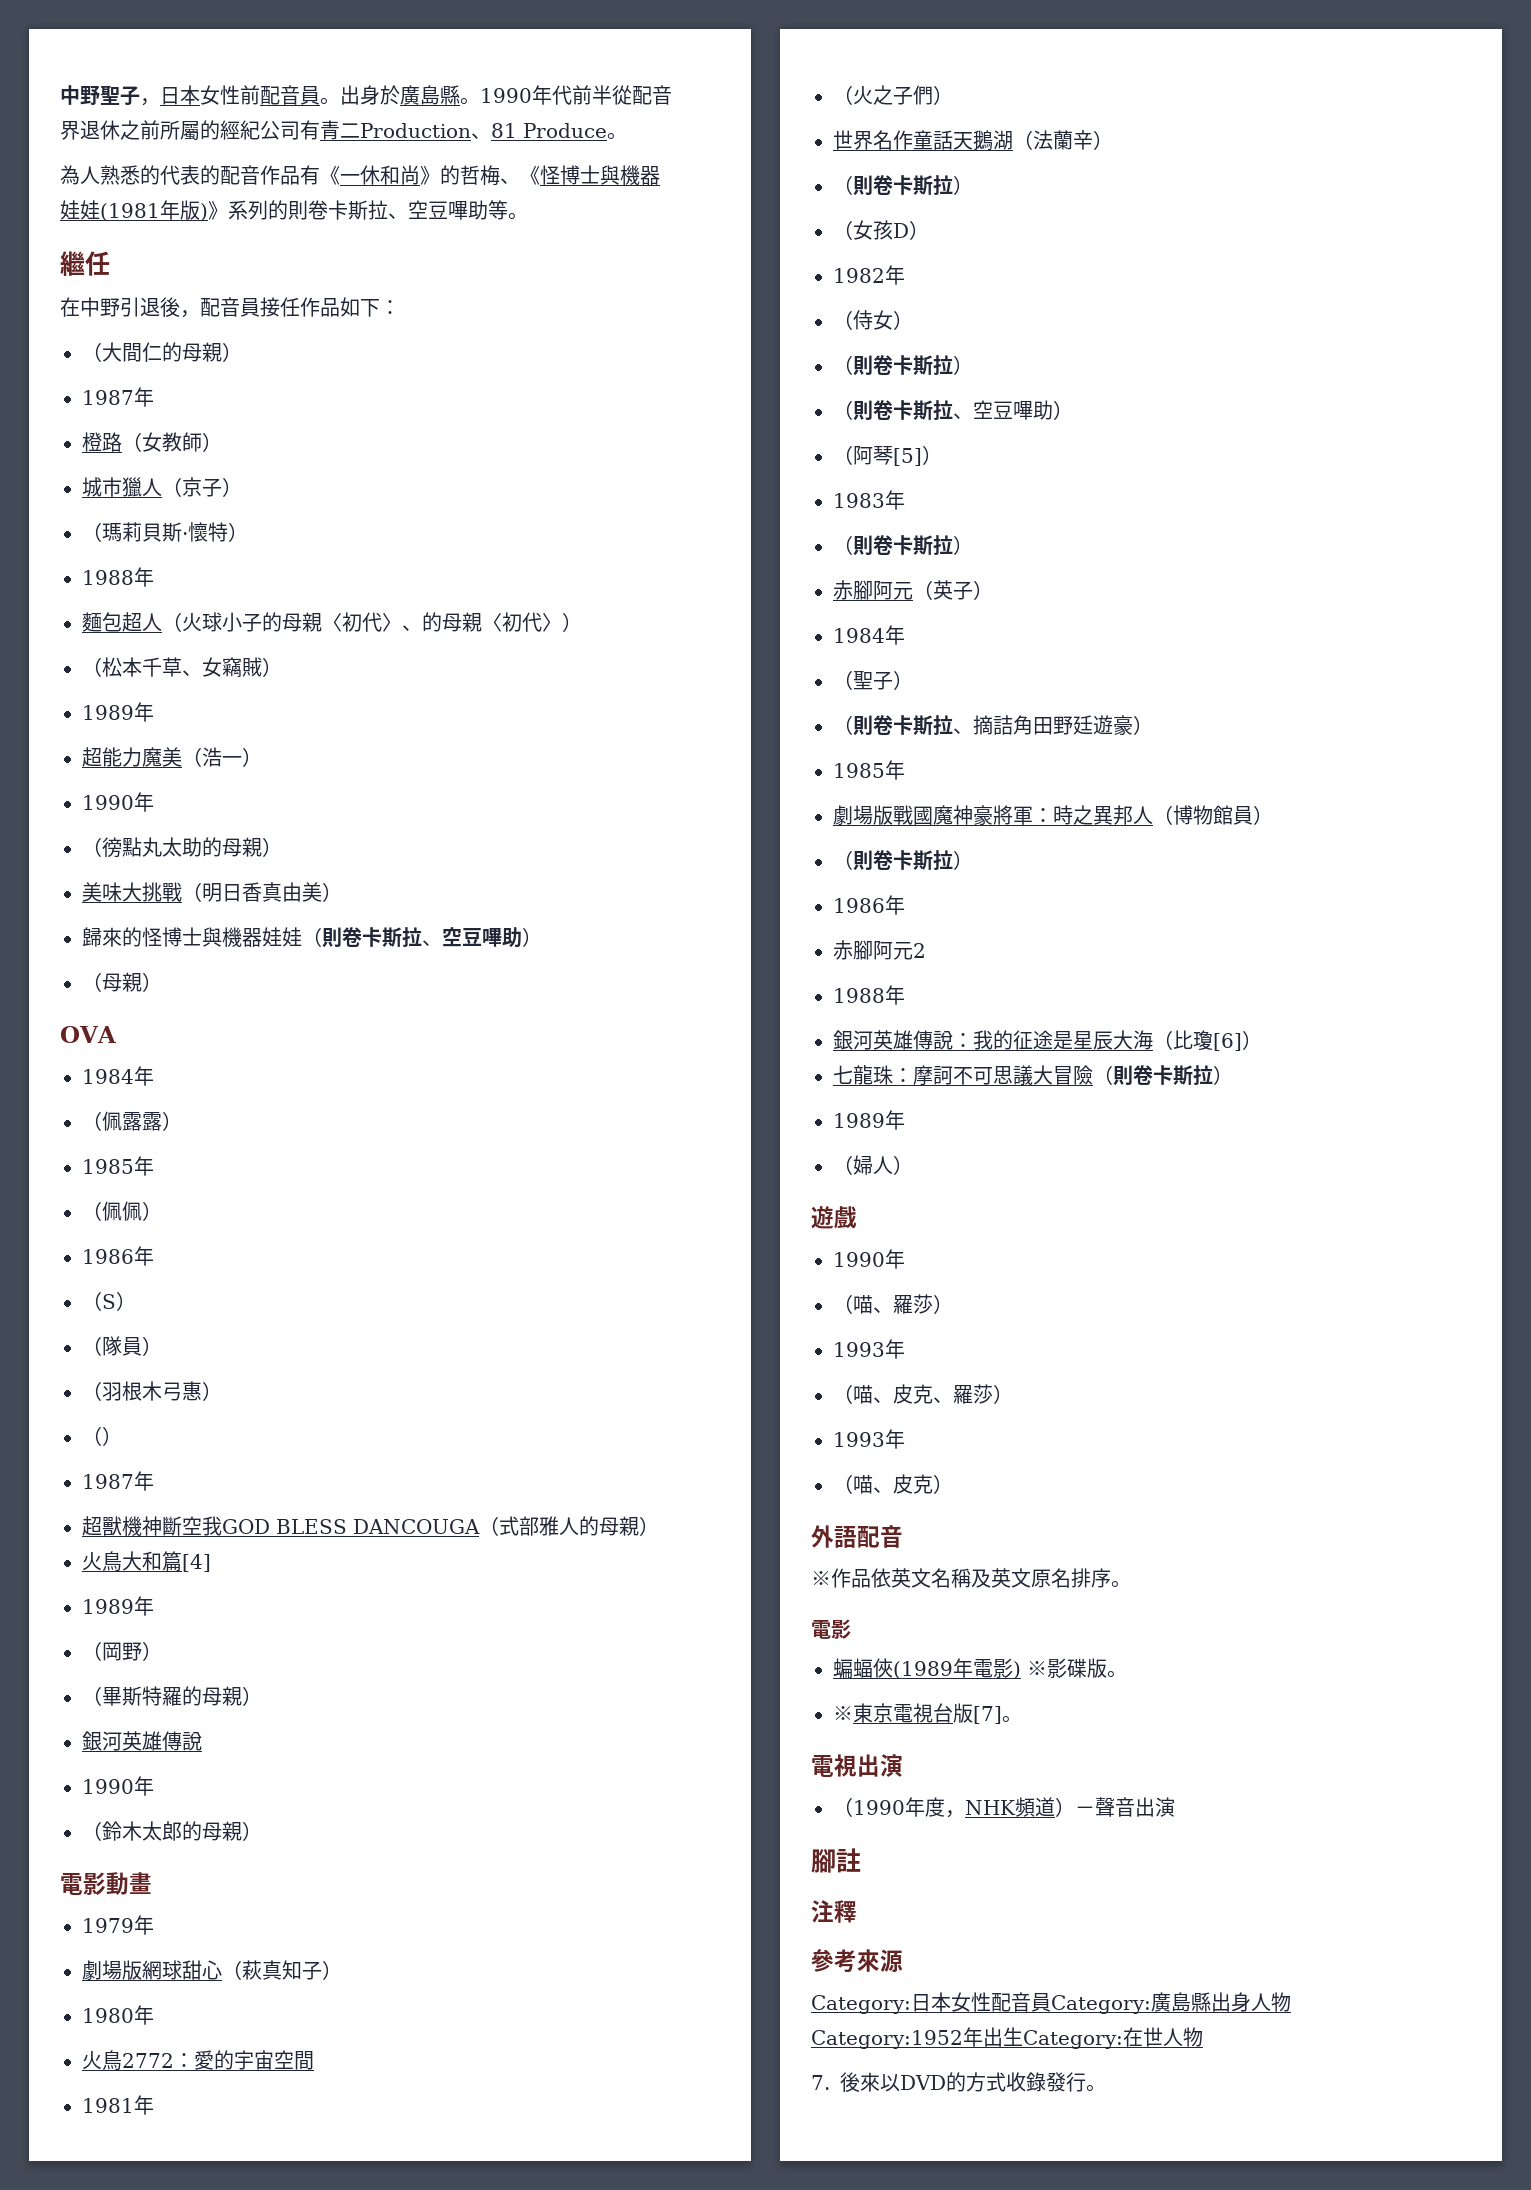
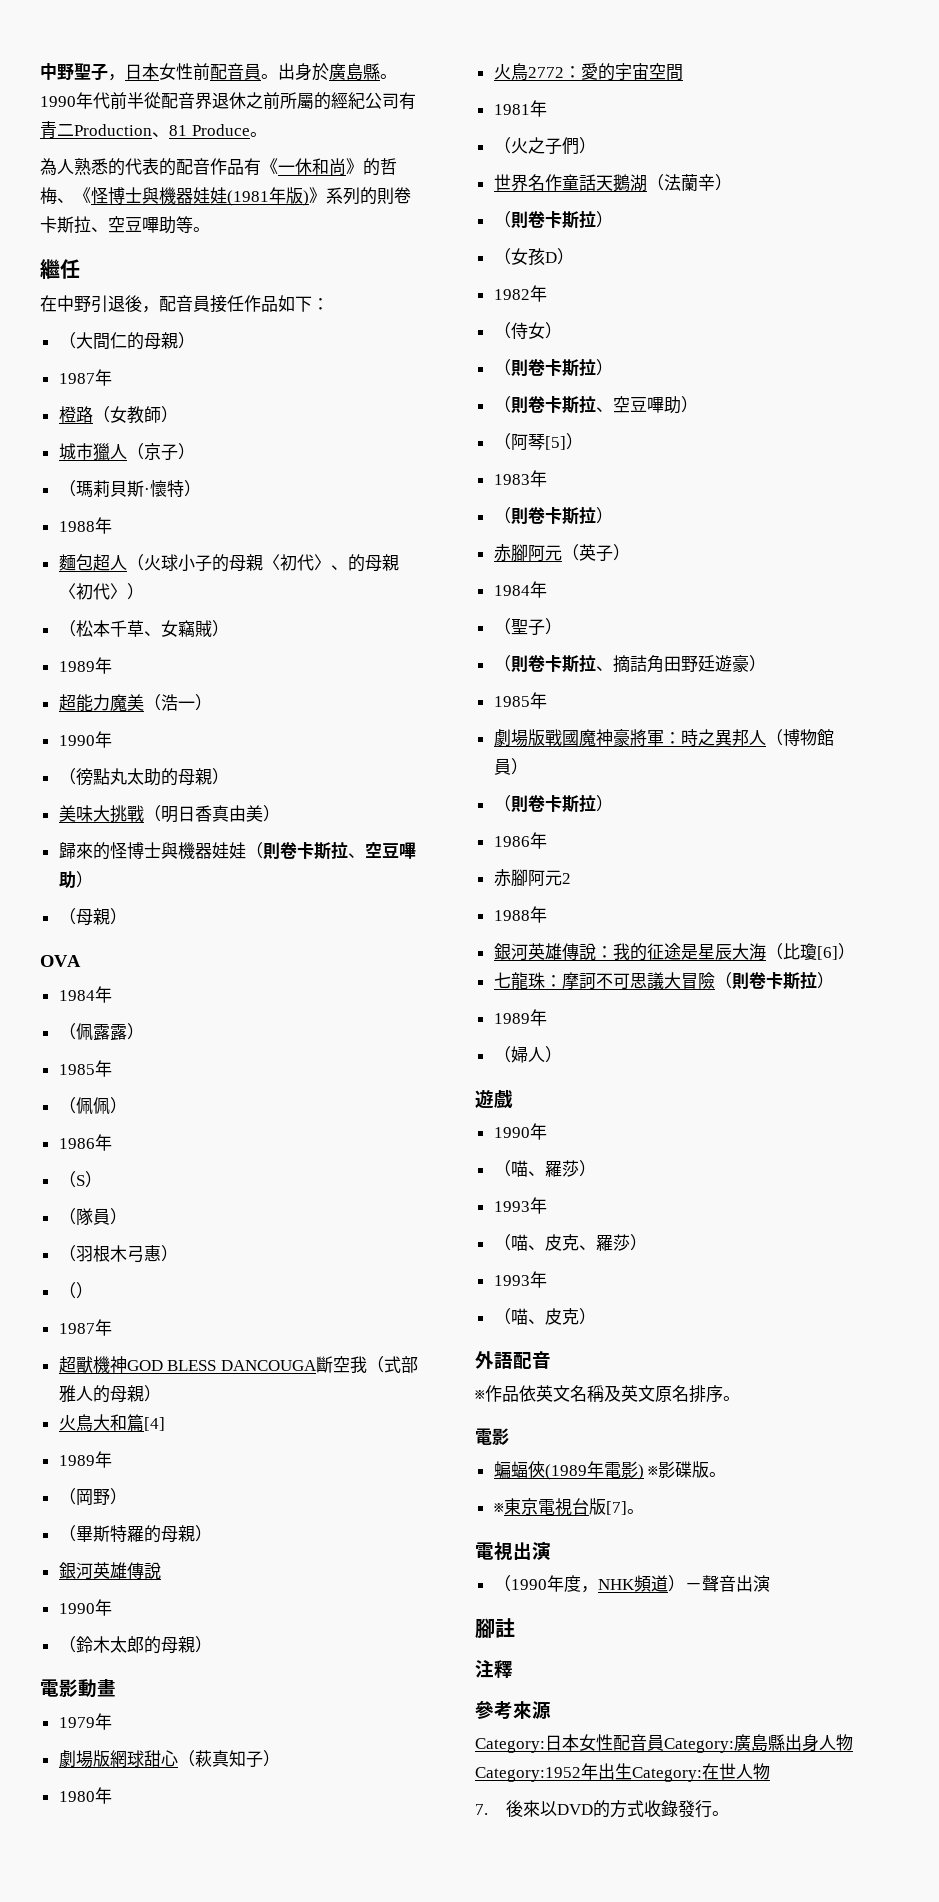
- 超獸機神斷空我GOD BLESS DANCOUGA（式部雅人的母親）
+ 超獸機神GOD BLESS DANCOUGA斷空我（式部雅人的母親）

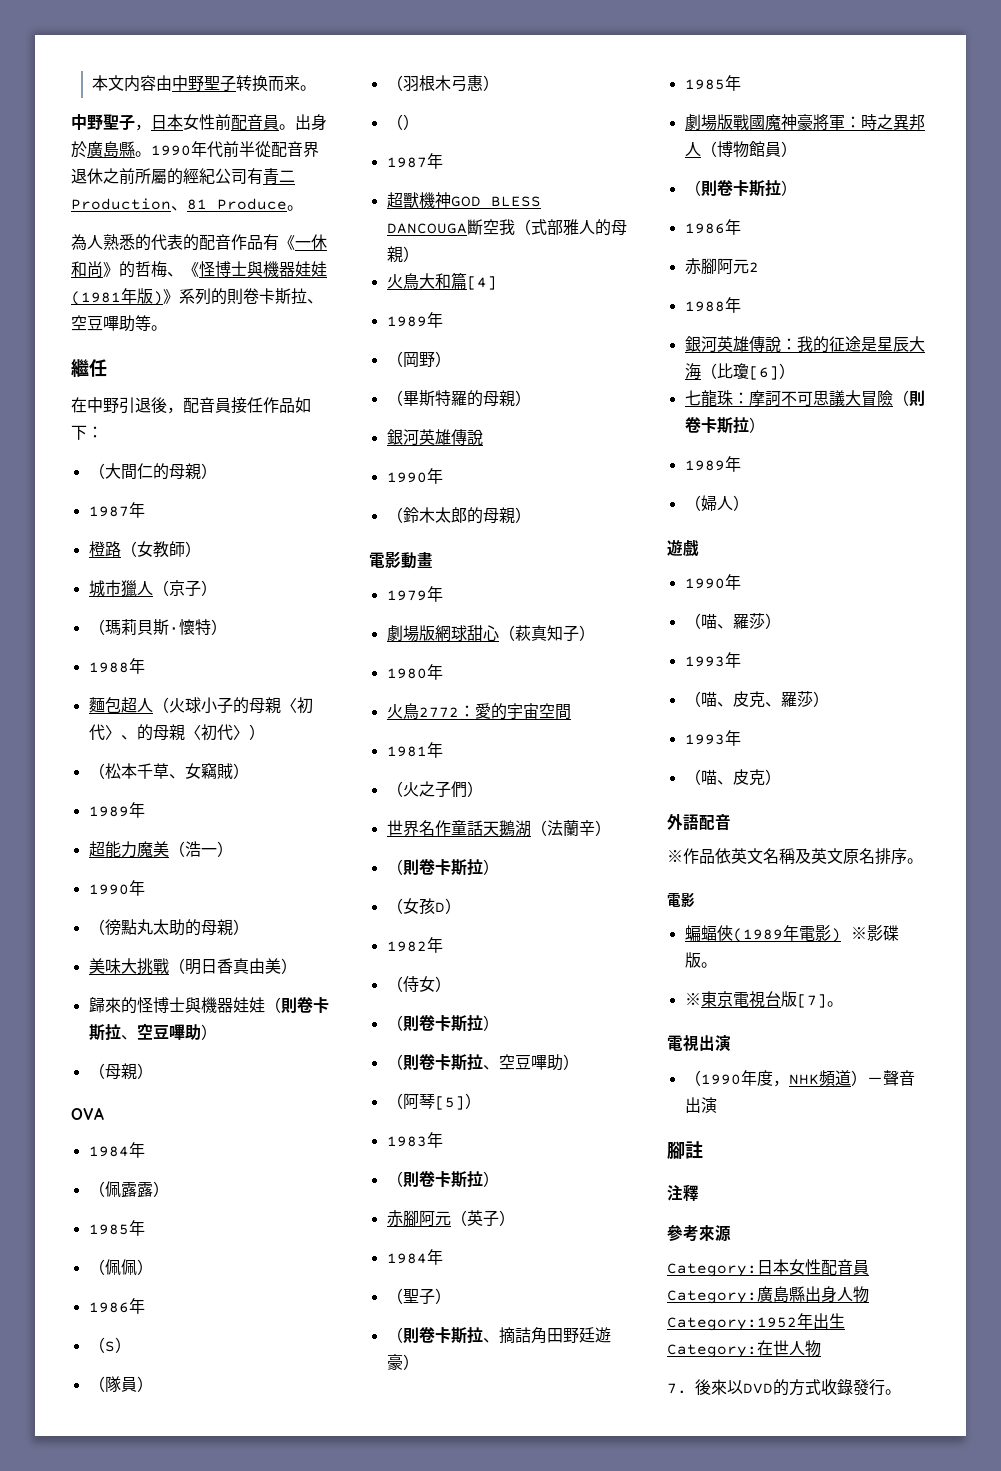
+ 本文内容由中野聖子转换而来。

